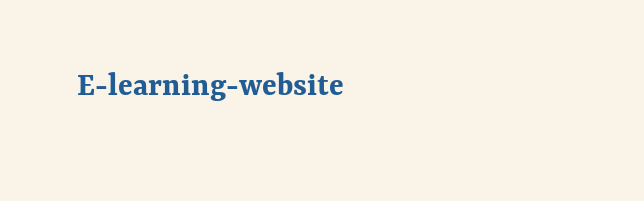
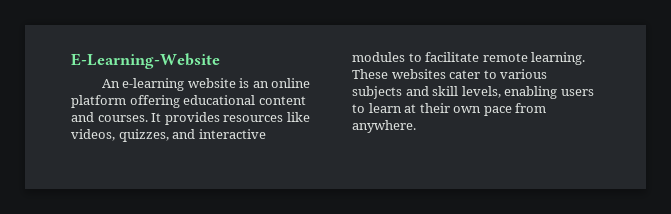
- E-learning-website
+ E-Learning-Website
+ An e-learning website is an online platform offering educational content and courses. It provides resources like videos, quizzes, and interactive modules to facilitate remote learning. These websites cater to various subjects and skill levels, enabling users to learn at their own pace from anywhere.

